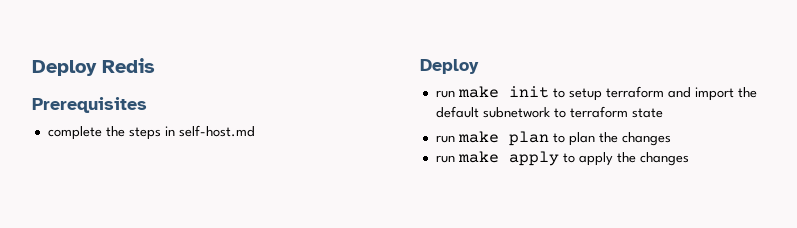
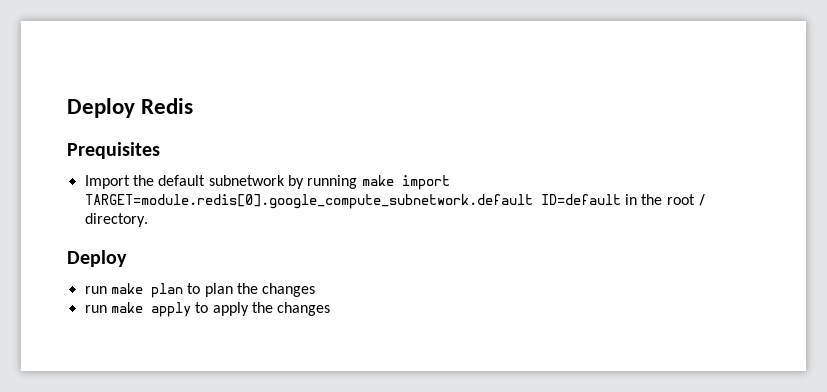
- Prerequisites
- complete the steps in self-host.md
+ Prequisites
+ Import the default subnetwork by running make import TARGET=module.redis[0].google_compute_subnetwork.default ID=default in the root / directory.
  Deploy
- run make init to setup terraform and import the default subnetwork to terraform state

